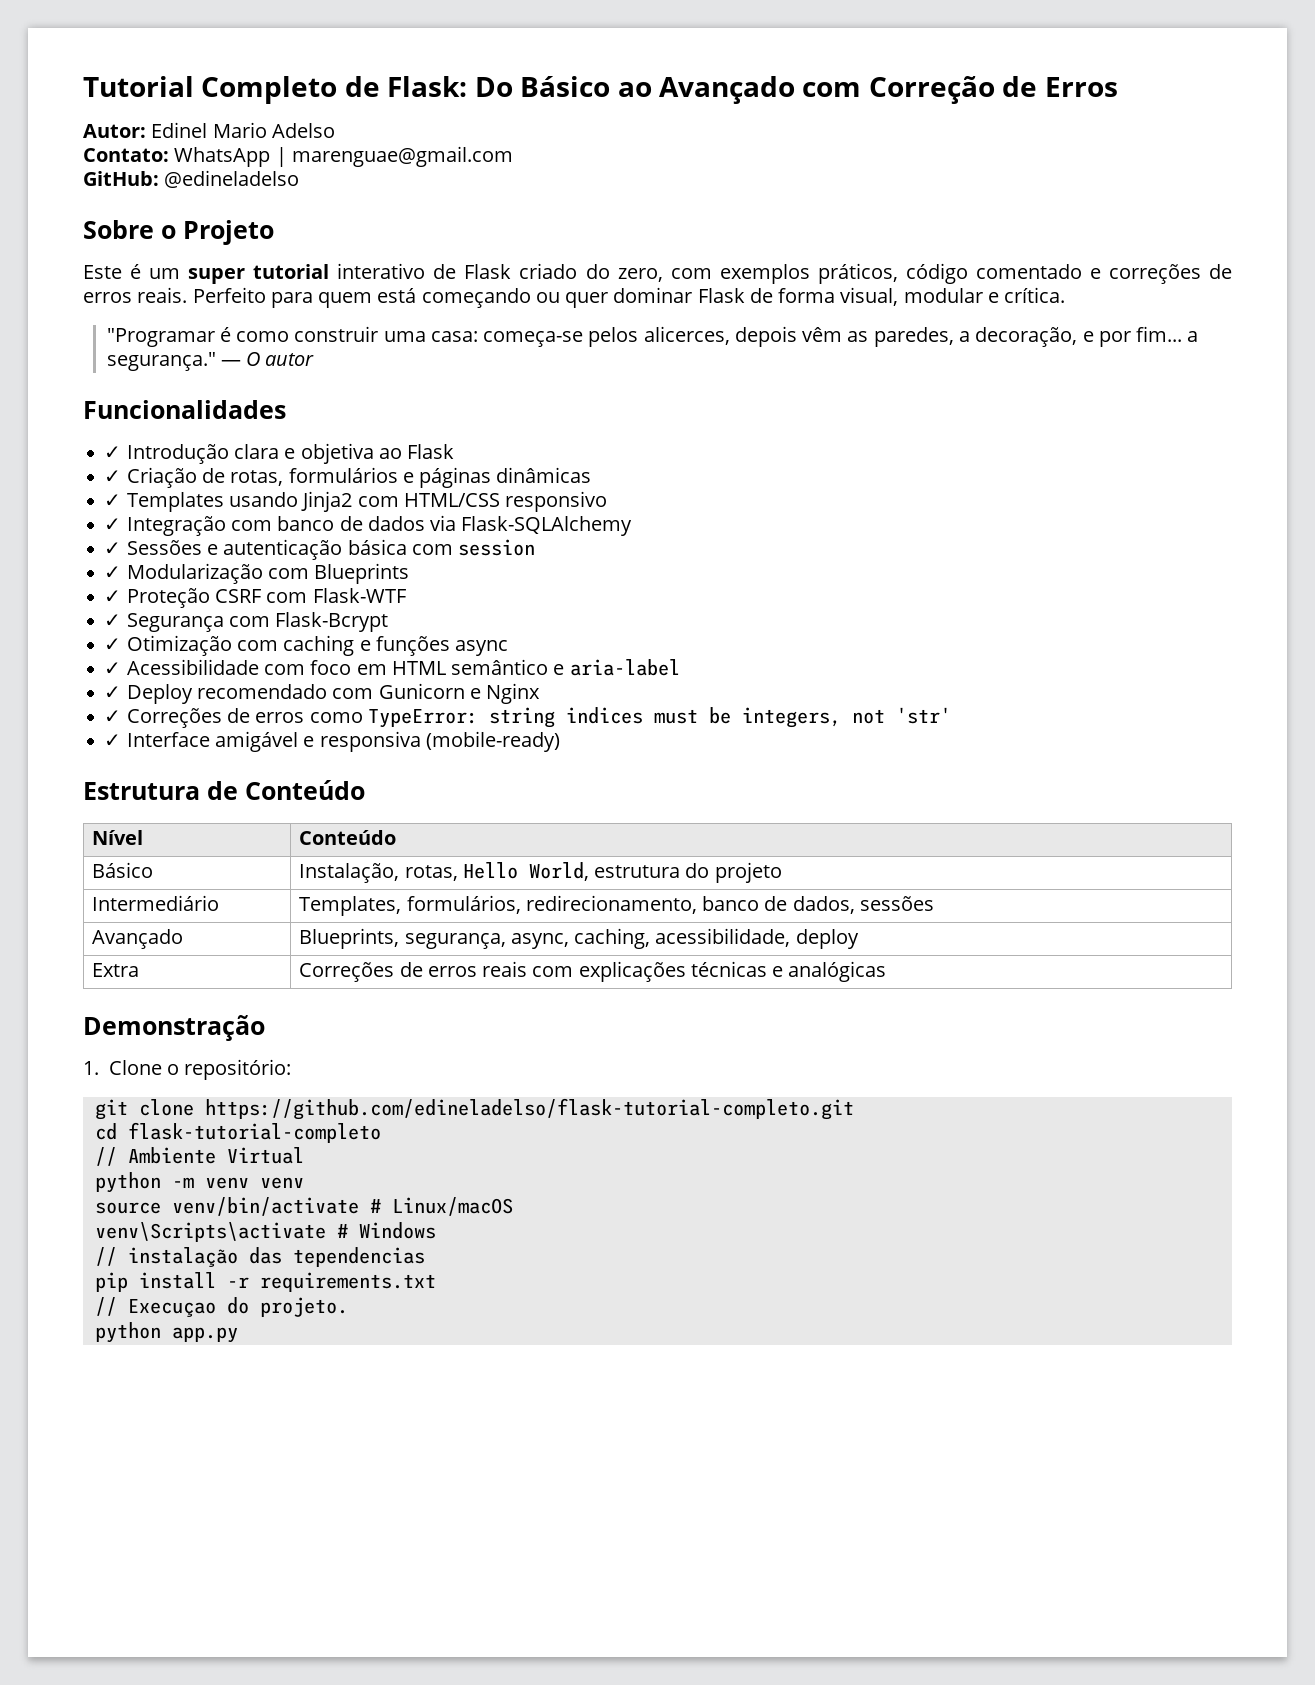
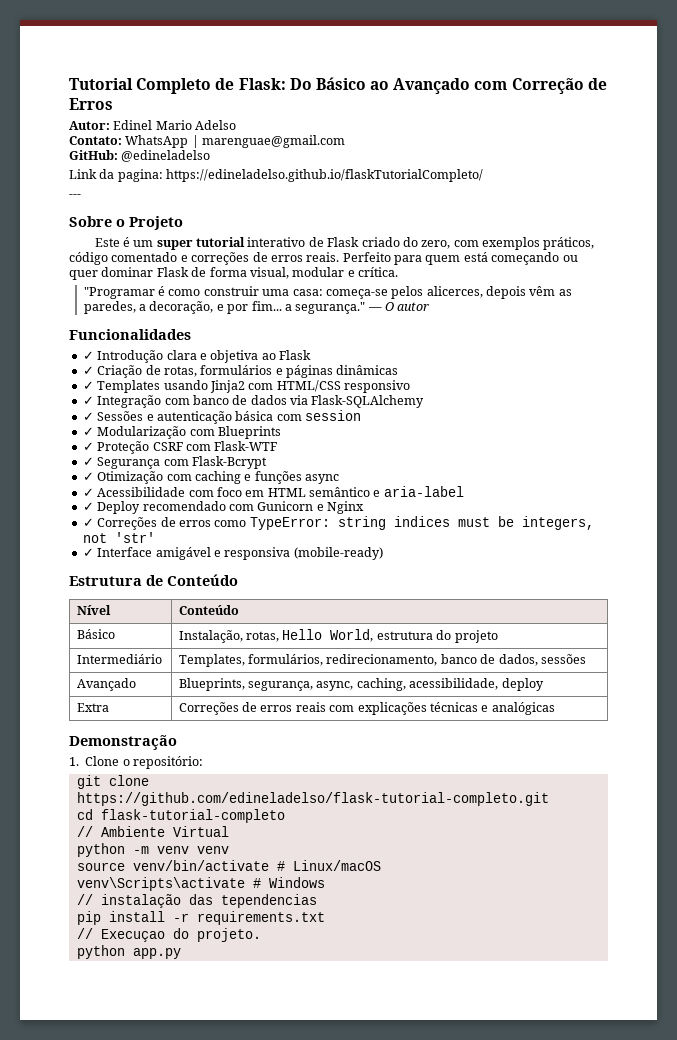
+ Link da pagina: https://edineladelso.github.io/flaskTutorialCompleto/
+ ---

